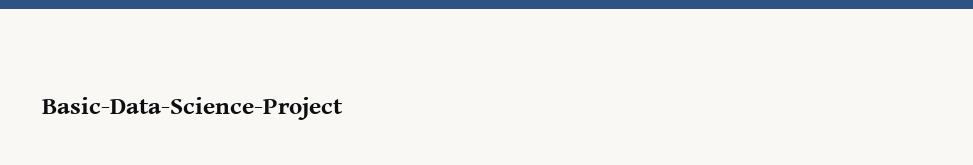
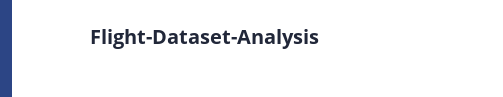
- Basic-Data-Science-Project
+ Flight-Dataset-Analysis

